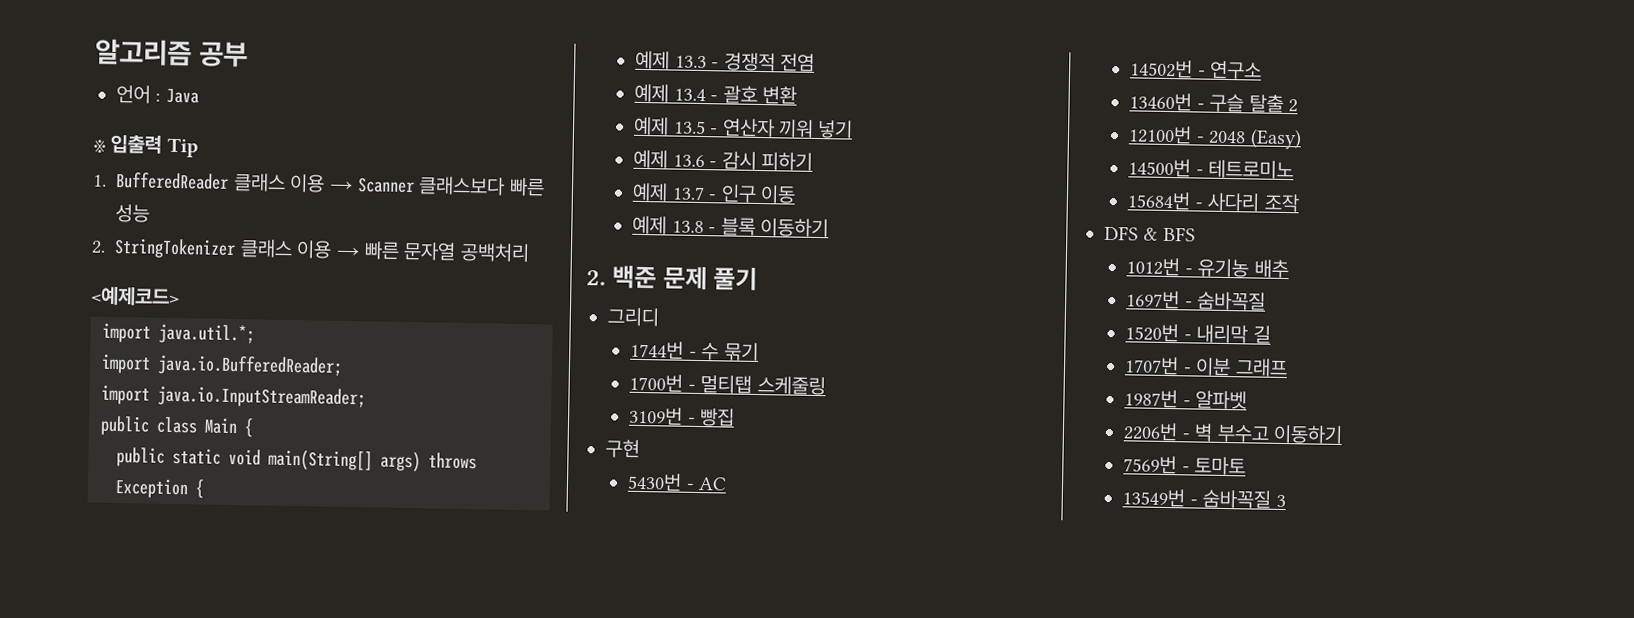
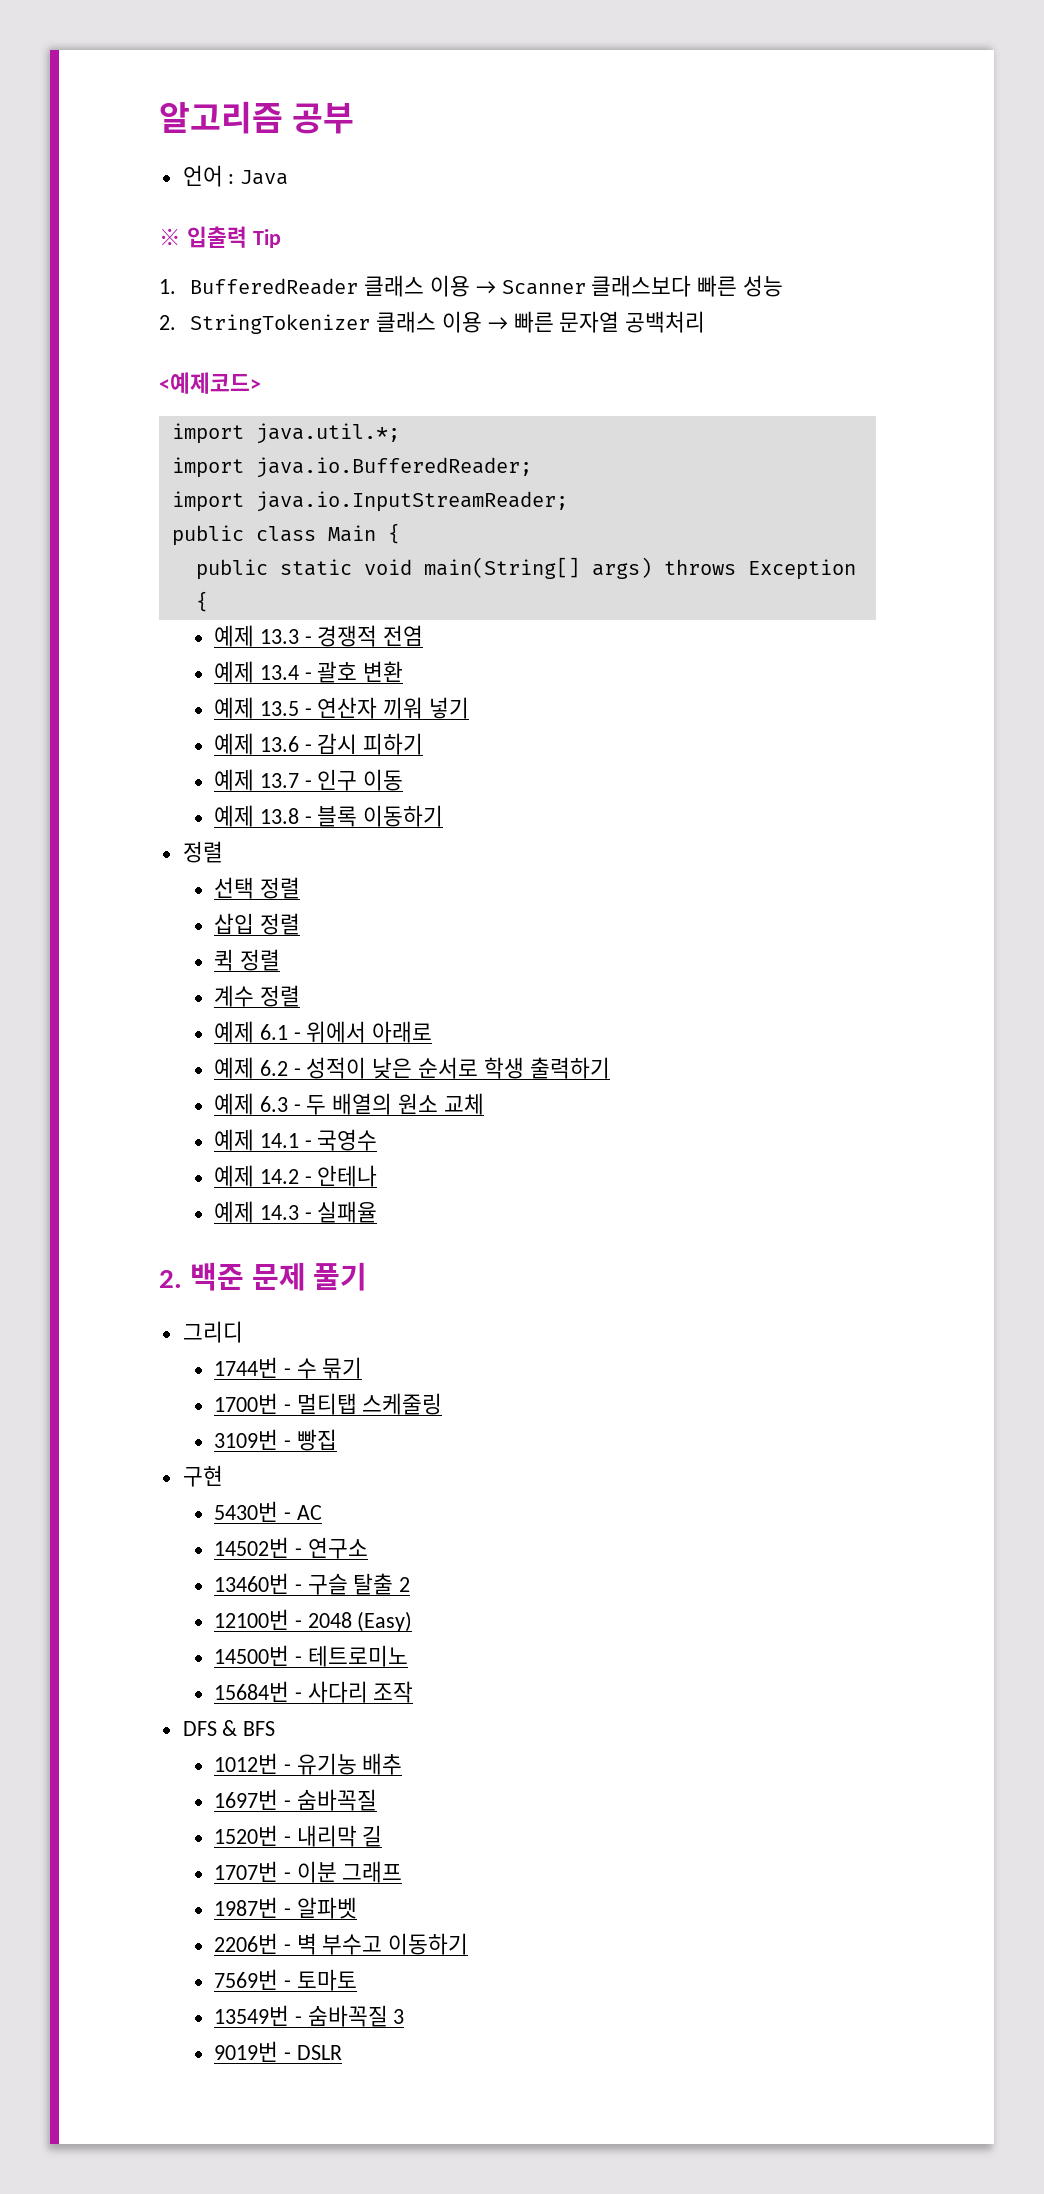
  예제 13.8 - 블록 이동하기
+ 정렬
+ 선택 정렬
+ 삽입 정렬
+ 퀵 정렬
+ 계수 정렬
+ 예제 6.1 - 위에서 아래로
+ 예제 6.2 - 성적이 낮은 순서로 학생 출력하기
+ 예제 6.3 - 두 배열의 원소 교체
+ 예제 14.1 - 국영수
+ 예제 14.2 - 안테나
+ 예제 14.3 - 실패율
+ 9019번 - DSLR

